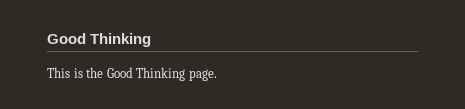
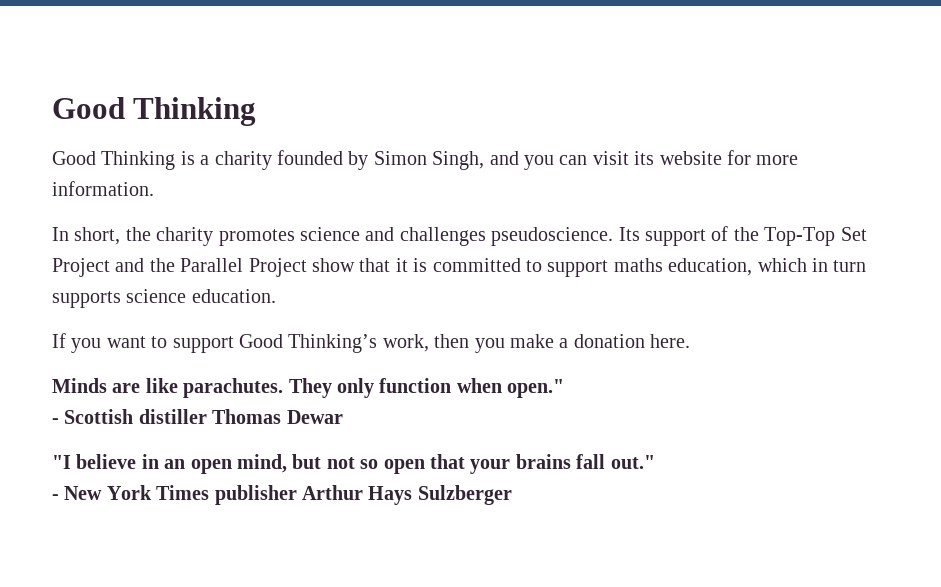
- This is the Good Thinking page.
+ Good Thinking is a charity founded by Simon Singh, and you can visit its website for more information.
+ In short, the charity promotes science and challenges pseudoscience. Its support of the Top-Top Set Project and the Parallel Project show that it is committed to support maths education, which in turn supports science education.
+ If you want to support Good Thinking’s work, then you make a donation here.
+ Minds are like parachutes. They only function when open."
+ - Scottish distiller Thomas Dewar
+ "I believe in an open mind, but not so open that your brains fall out."
+ - New York Times publisher Arthur Hays Sulzberger

